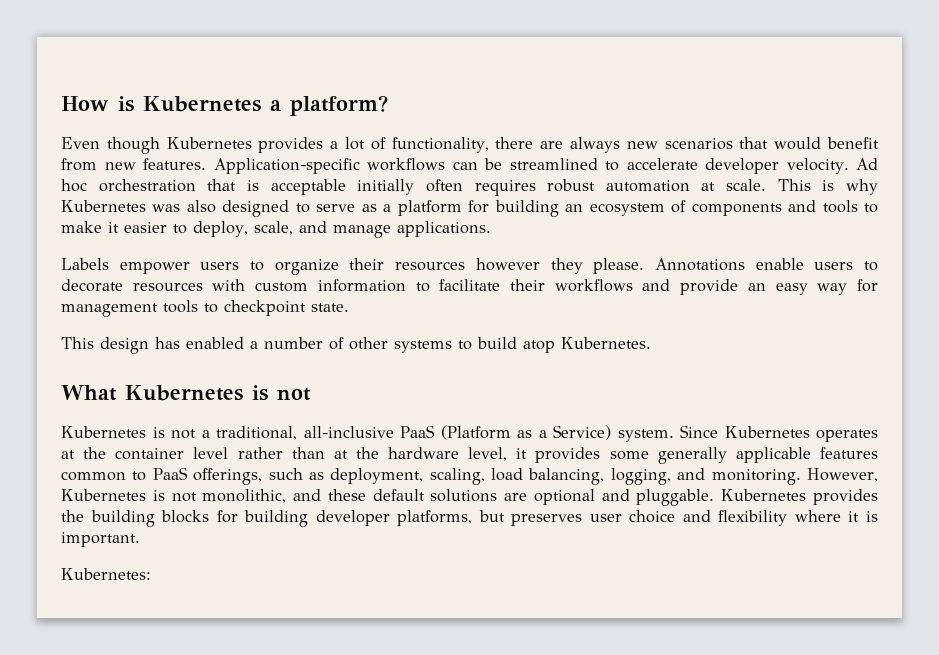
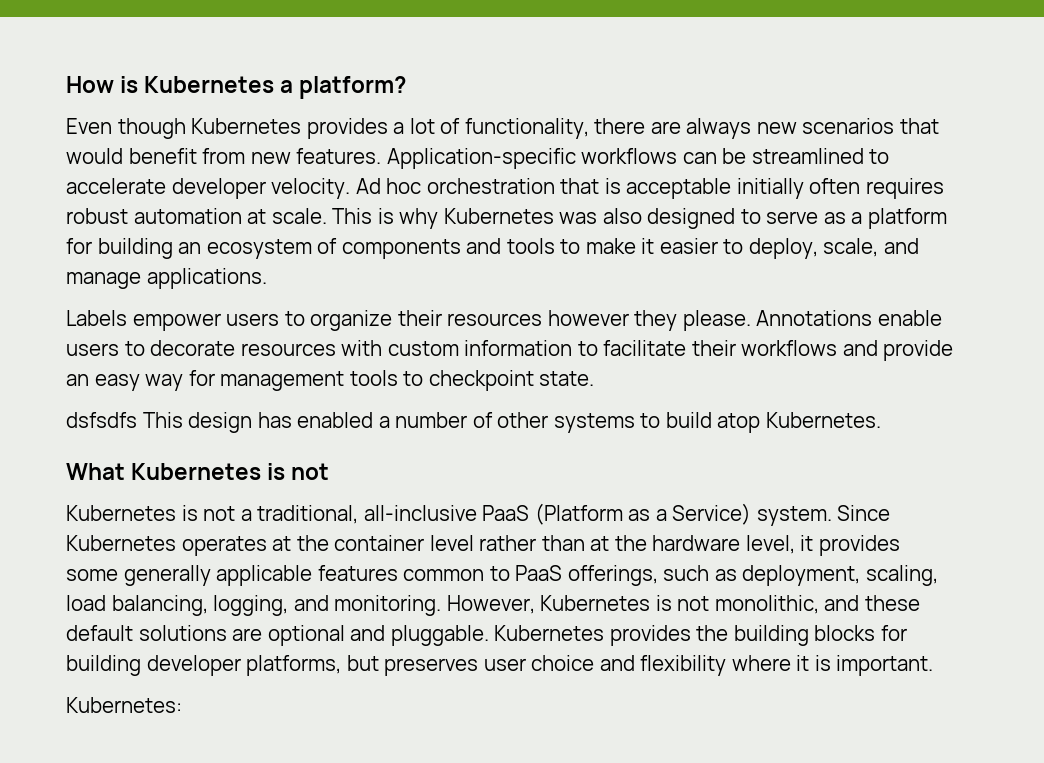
- This design has enabled a number of other systems to build atop Kubernetes.
+ dsfsdfs This design has enabled a number of other systems to build atop Kubernetes.

